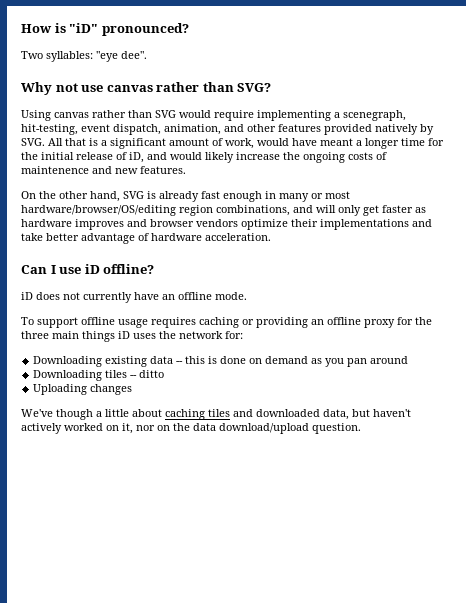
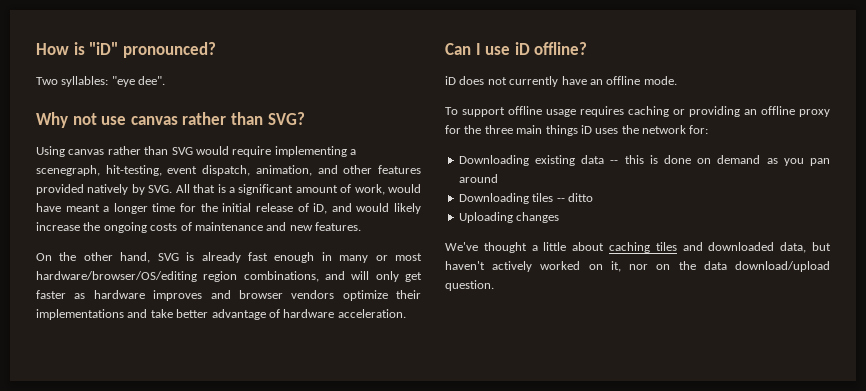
- Using canvas rather than SVG would require implementing a scenegraph, hit-testing, event dispatch, animation, and other features provided natively by SVG. All that is a significant amount of work, would have meant a longer time for the initial release of iD, and would likely increase the ongoing costs of maintenence and new features.
+ Using canvas rather than SVG would require implementing a scenegraph, hit-testing, event dispatch, animation, and other features provided natively by SVG. All that is a significant amount of work, would have meant a longer time for the initial release of iD, and would likely increase the ongoing costs of maintenance and new features.
- We've though a little about caching tiles and downloaded data, but haven't actively worked on it, nor on the data download/upload question.
+ We've thought a little about caching tiles and downloaded data, but haven't actively worked on it, nor on the data download/upload question.

